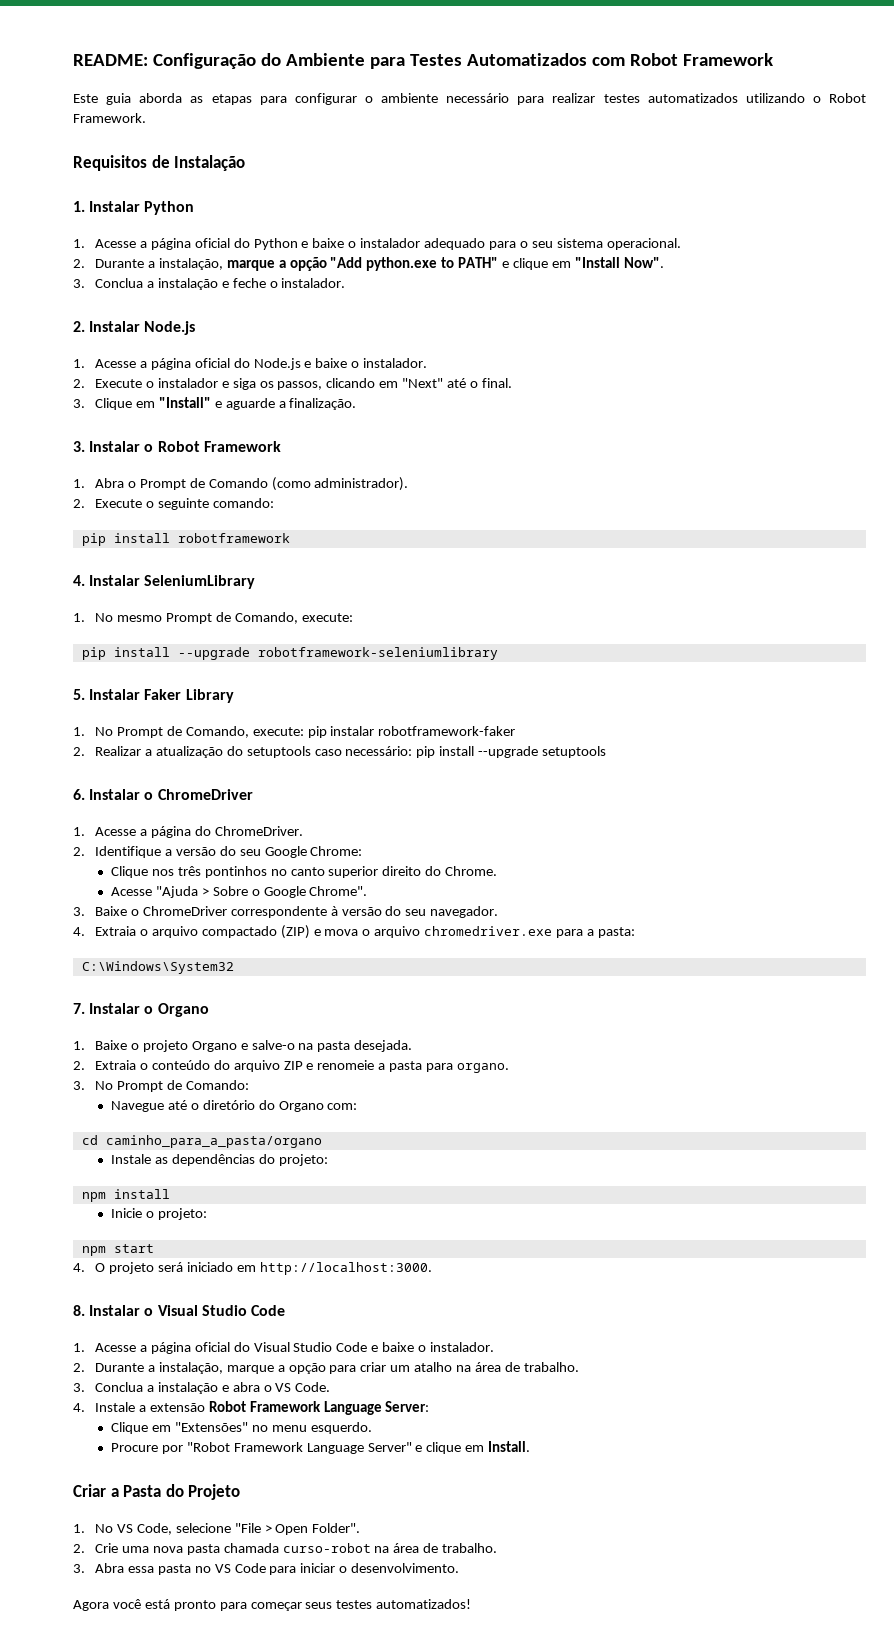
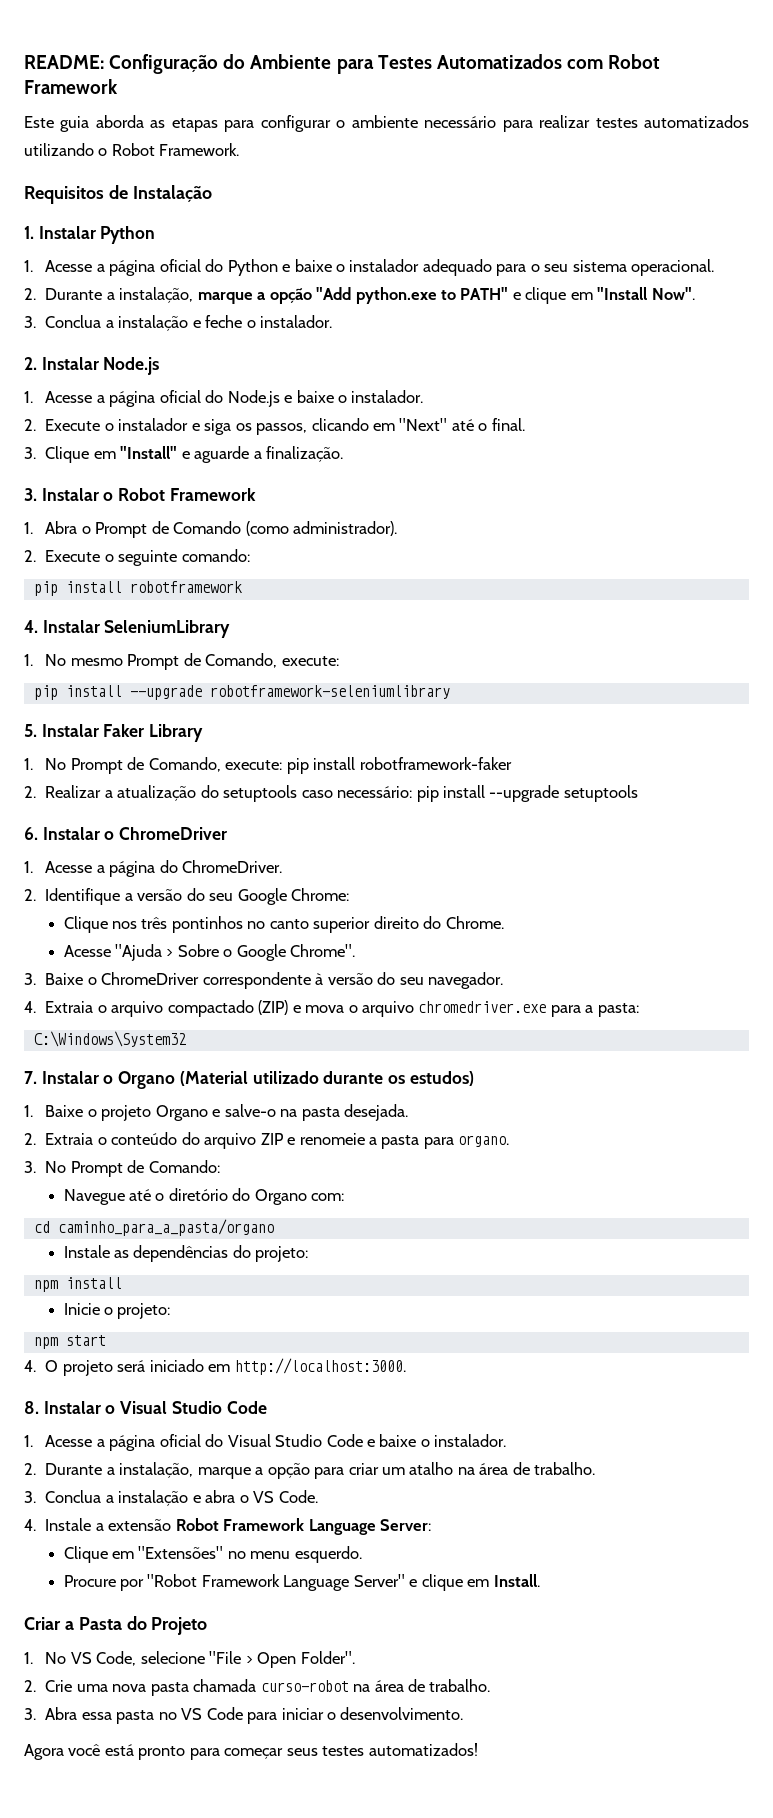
- 1. No Prompt de Comando, execute: pip instalar robotframework-faker
+ 1. No Prompt de Comando, execute: pip install robotframework-faker
- 7. Instalar o Organo
+ 7. Instalar o Organo (Material utilizado durante os estudos)

